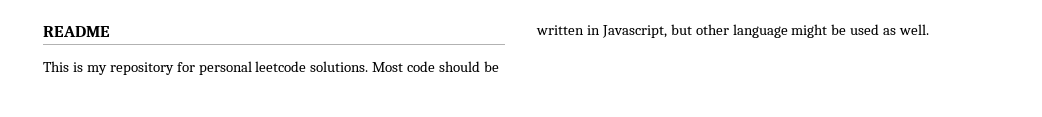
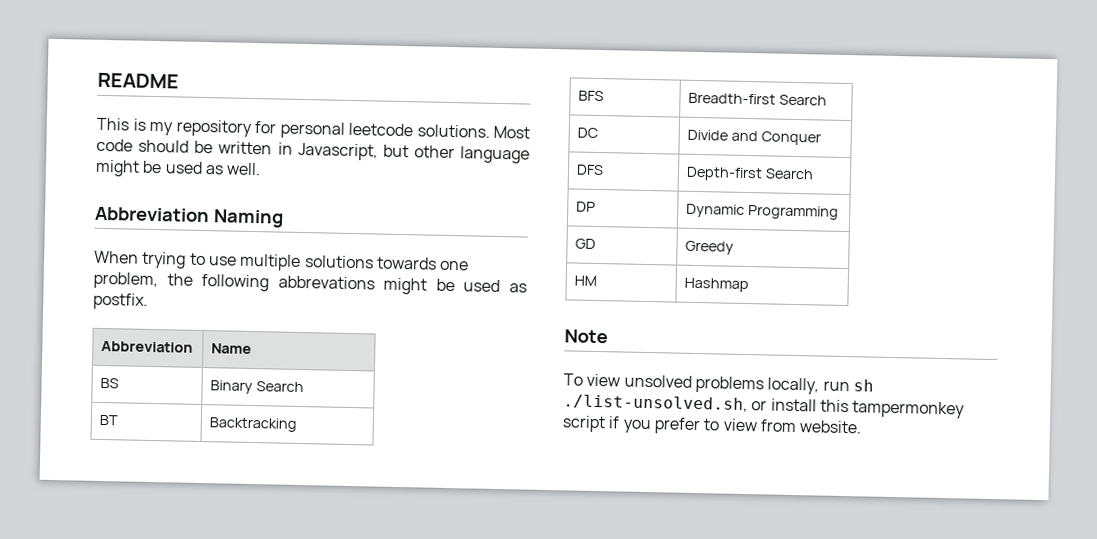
+ Abbreviation Naming
+ When trying to use multiple solutions towards one problem, the following abbrevations might be used as postfix.
+ Abbreviation | Name
+ BS | Binary Search
+ BT | Backtracking
+ BFS | Breadth-first Search
+ DC | Divide and Conquer
+ DFS | Depth-first Search
+ DP | Dynamic Programming
+ GD | Greedy
+ HM | Hashmap
+ Note
+ To view unsolved problems locally, run sh ./list-unsolved.sh, or install this tampermonkey script if you prefer to view from website.

